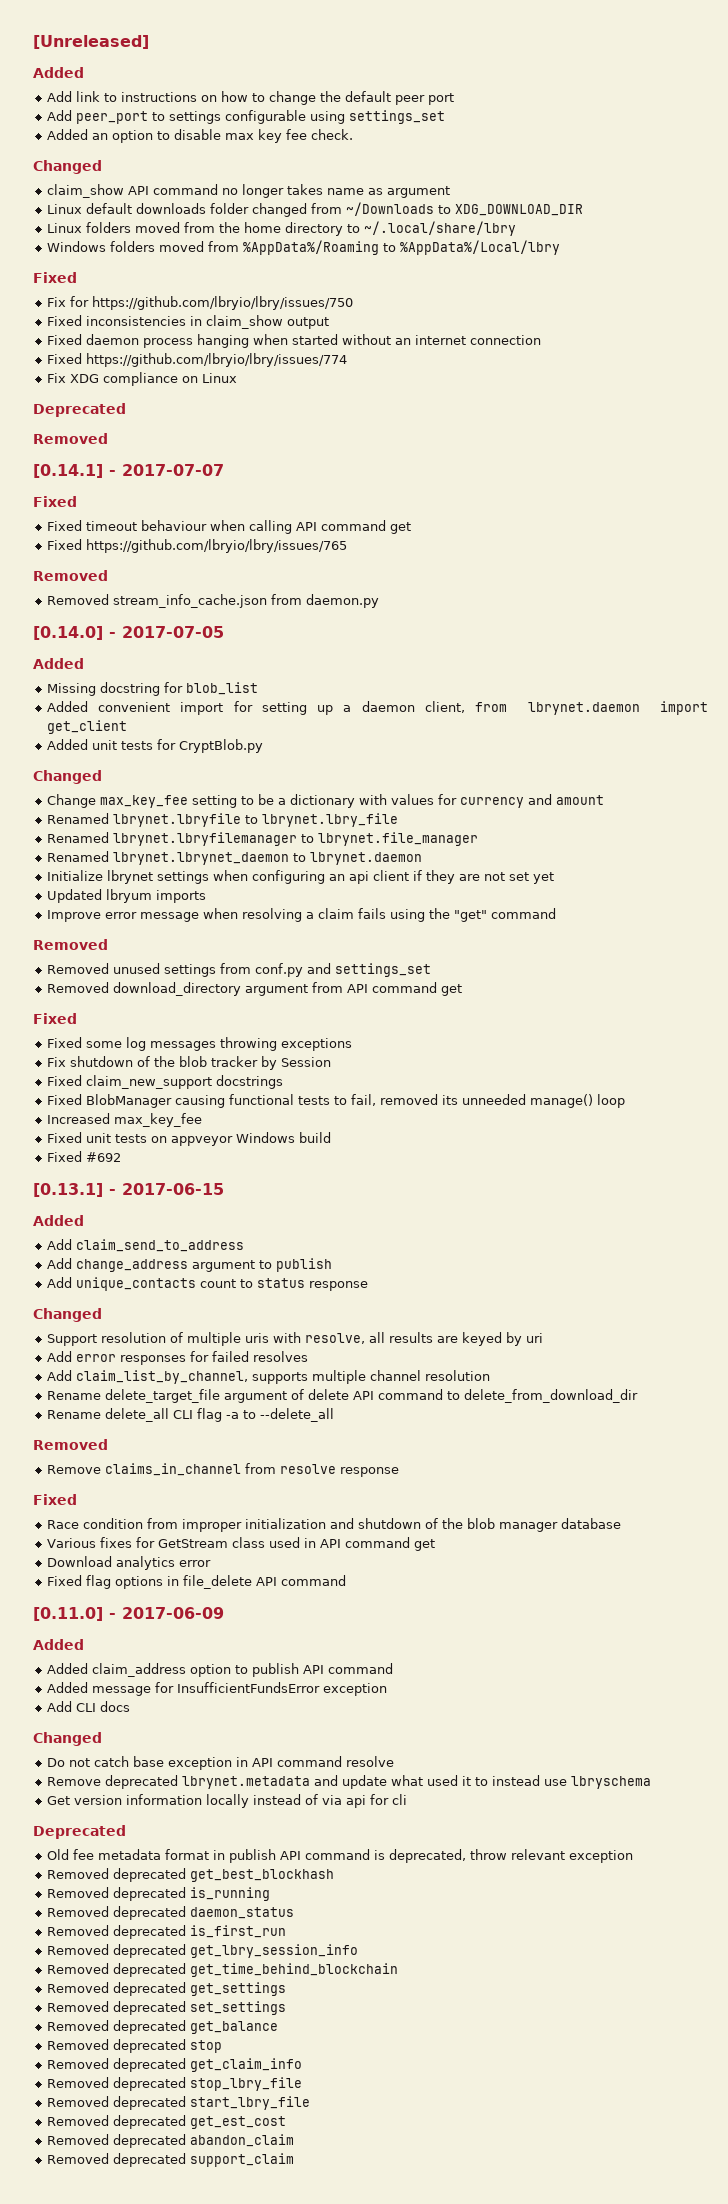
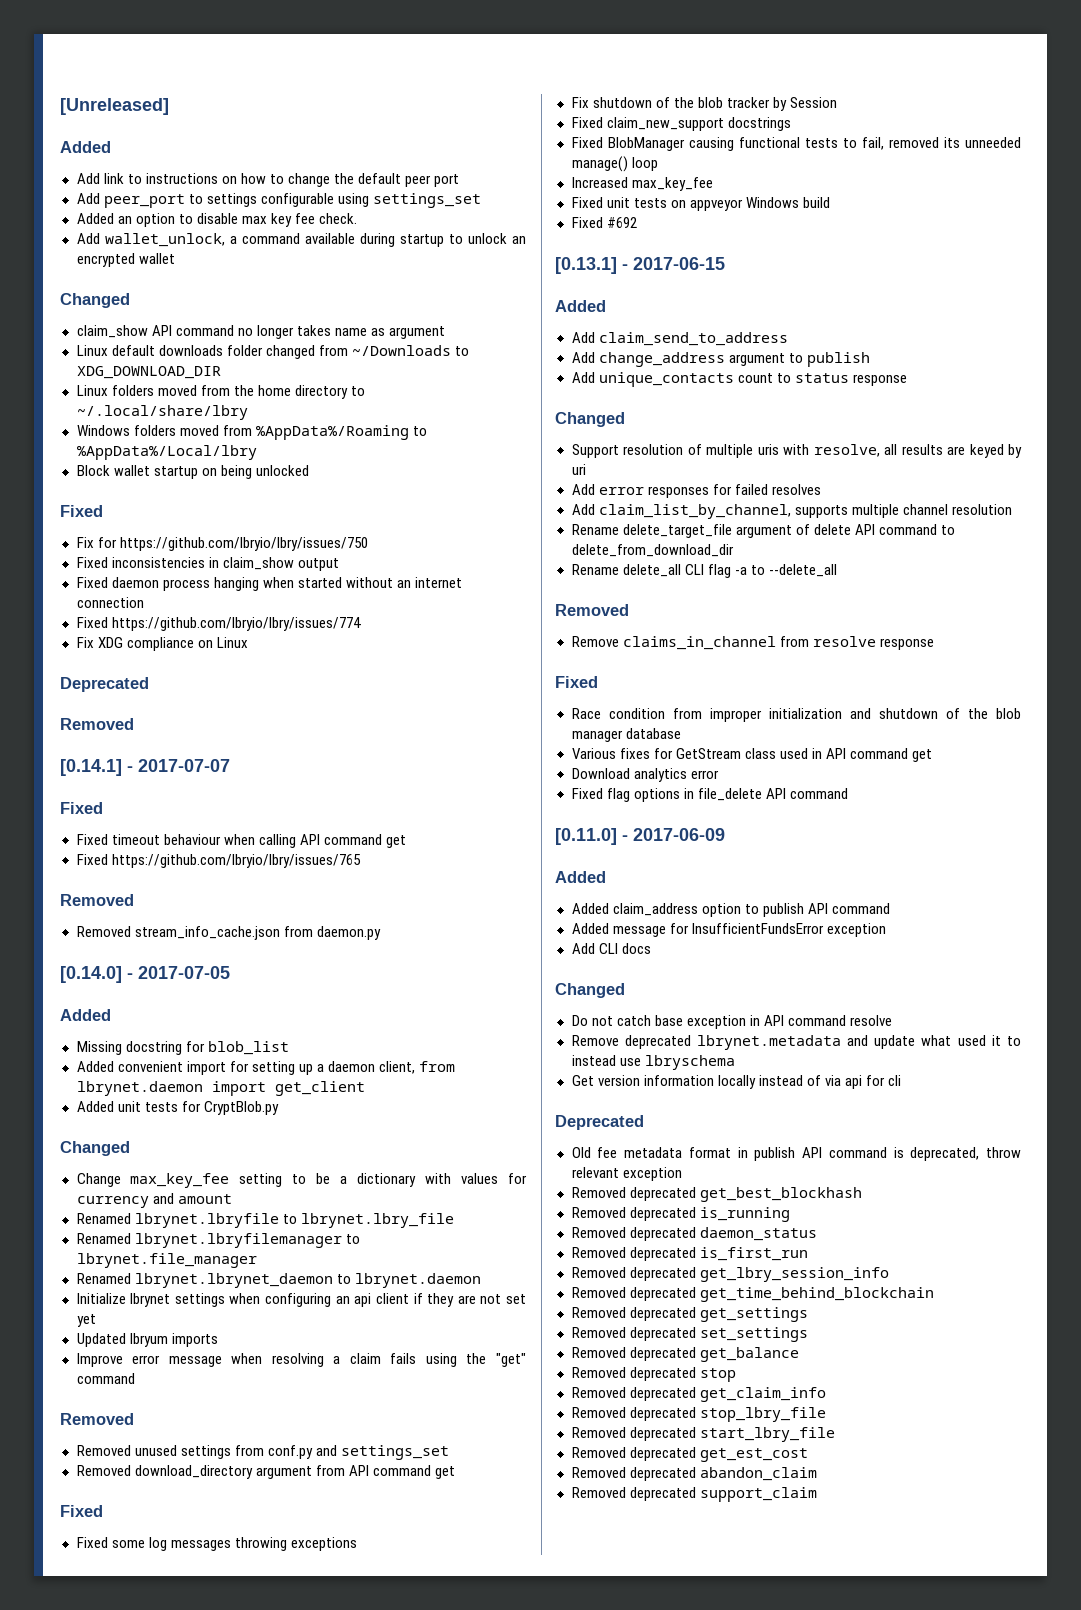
+ Add wallet_unlock, a command available during startup to unlock an encrypted wallet
+ Block wallet startup on being unlocked

